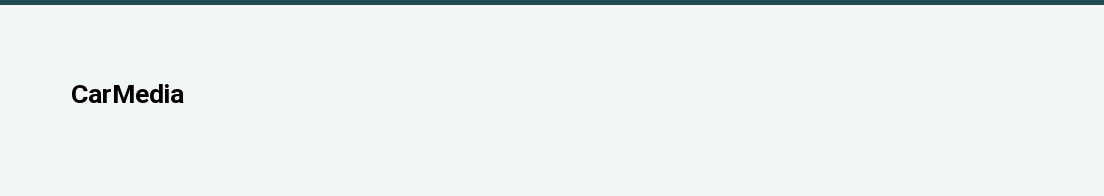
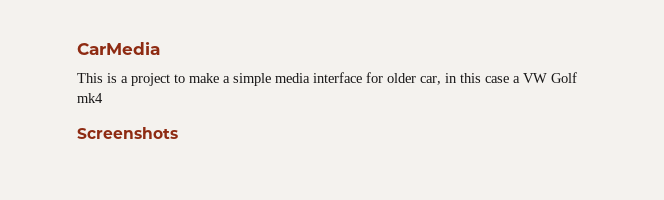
+ This is a project to make a simple media interface for older car, in this case a VW Golf mk4
+ Screenshots

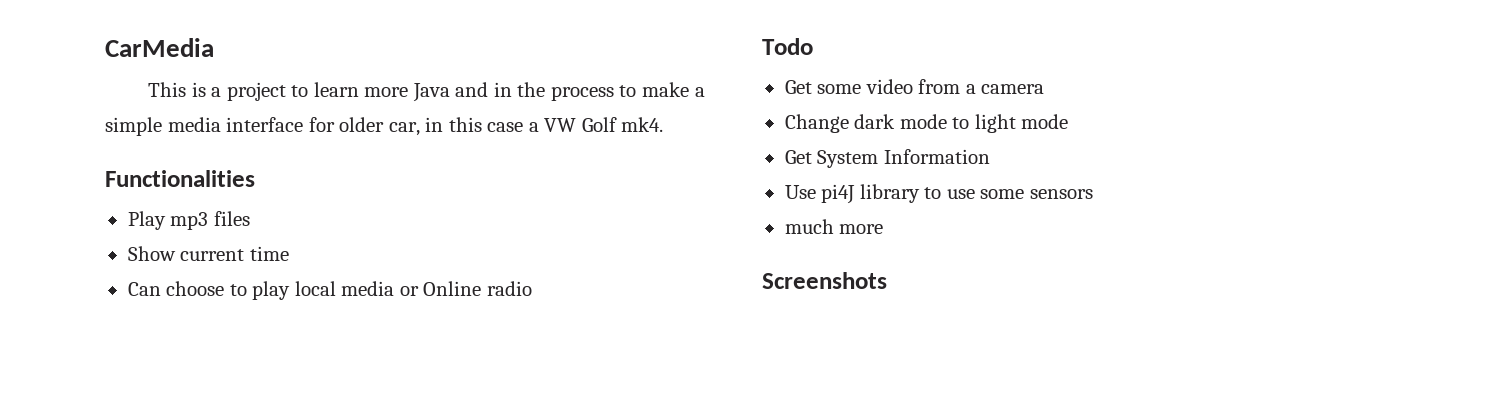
- This is a project to make a simple media interface for older car, in this case a VW Golf mk4
+ This is a project to learn more Java and in the process to make a simple media interface for older car, in this case a VW Golf mk4.
+ Functionalities
+ Play mp3 files
+ Show current time
+ Can choose to play local media or Online radio
+ Todo
+ Get some video from a camera
+ Change dark mode to light mode
+ Get System Information
+ Use pi4J library to use some sensors
+ much more

